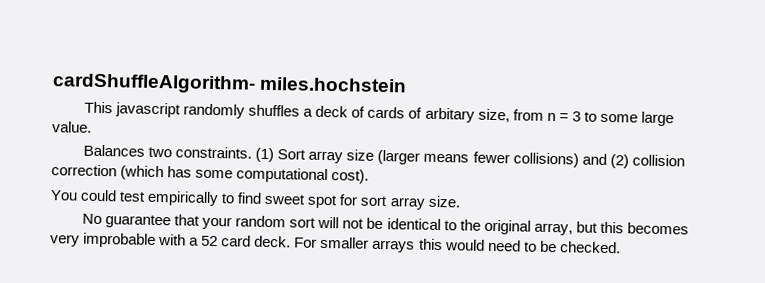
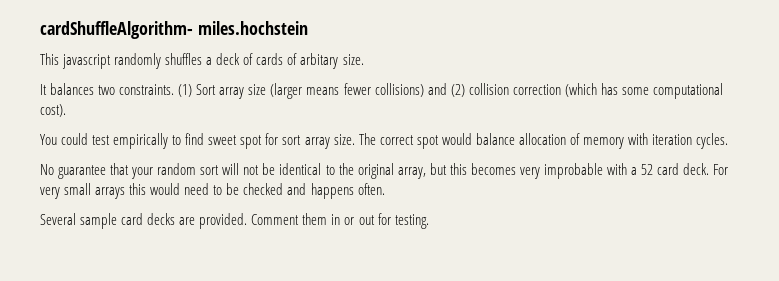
- This javascript randomly shuffles a deck of cards of arbitary size, from n = 3 to some large value.
- Balances two constraints.
+ This javascript randomly shuffles a deck of cards of arbitary size.
+ It balances two constraints.
+ The correct spot would balance allocation of memory with iteration cycles.
- For smaller arrays this would need to be checked.
+ For very small arrays this would need to be checked and happens often.
+ Several sample card decks are provided. Comment them in or out for testing.

